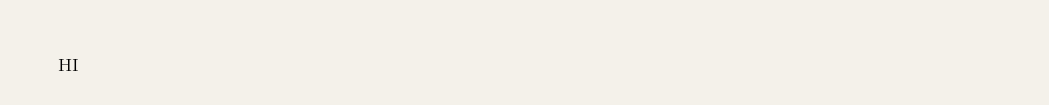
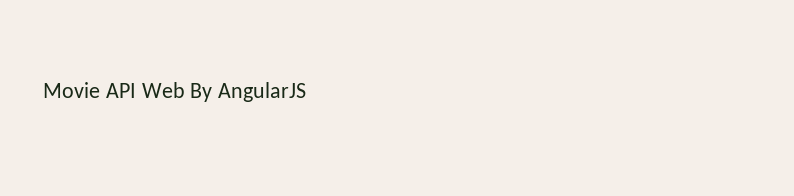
- HI
+ Movie API Web By AngularJS

